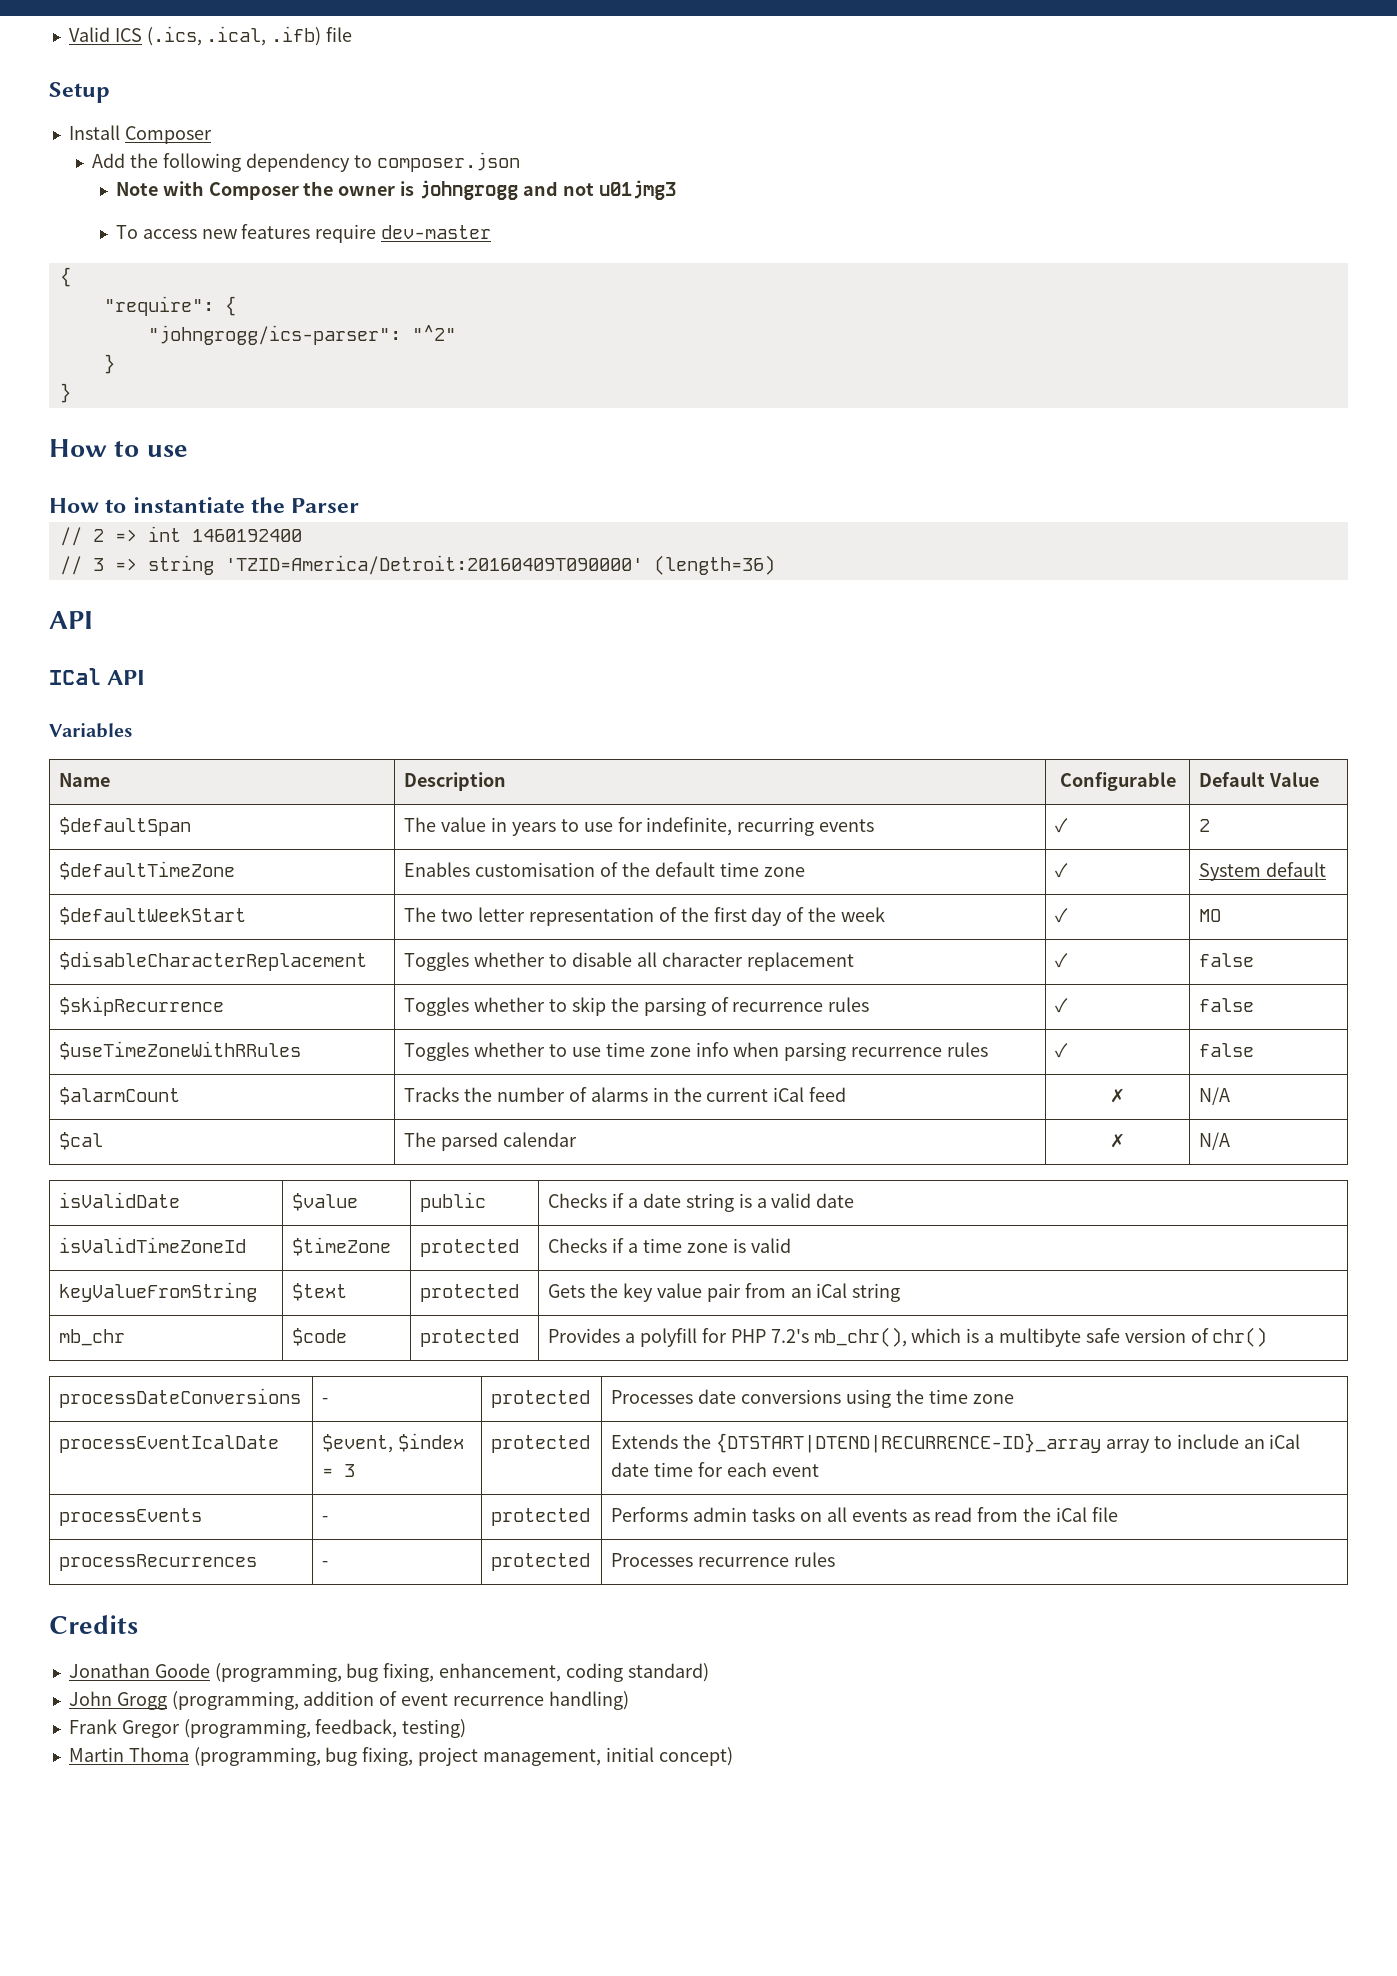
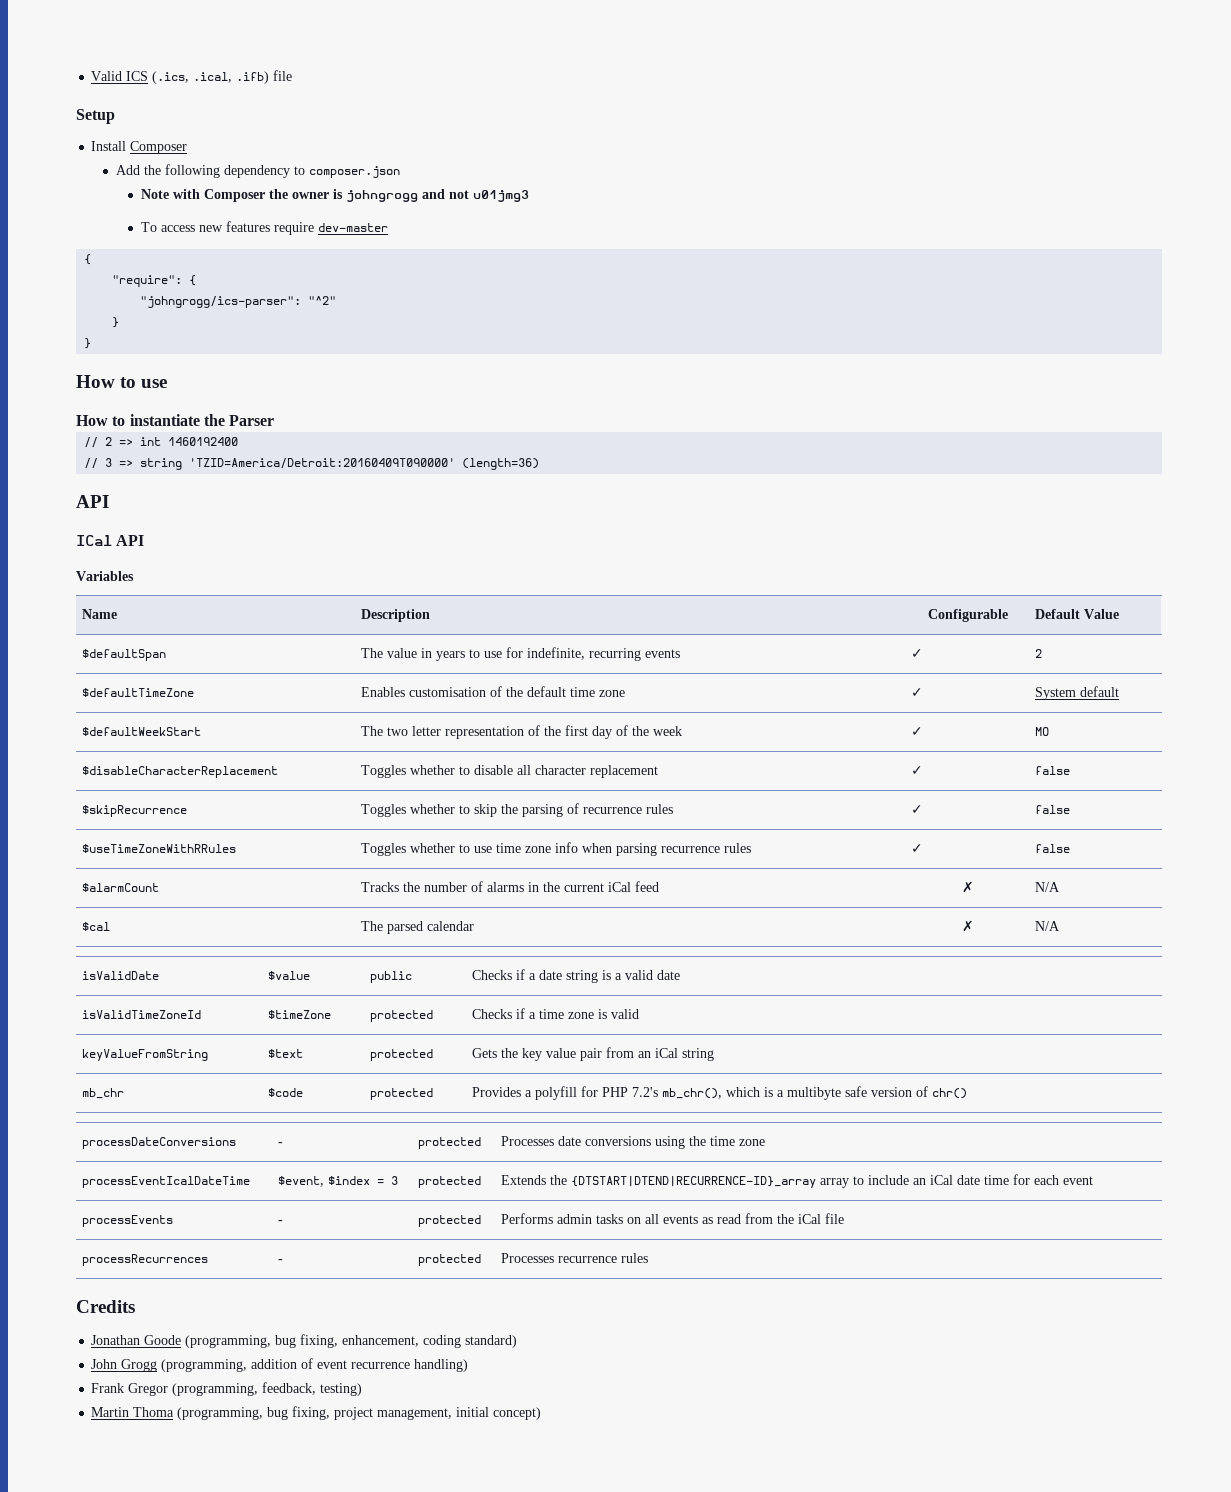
- processEventIcalDate | $event, $index = 3 | protected | Extends the {DTSTART|DTEND|RECURRENCE-ID}_array array to include an iCal date time for each event
+ processEventIcalDateTime | $event, $index = 3 | protected | Extends the {DTSTART|DTEND|RECURRENCE-ID}_array array to include an iCal date time for each event

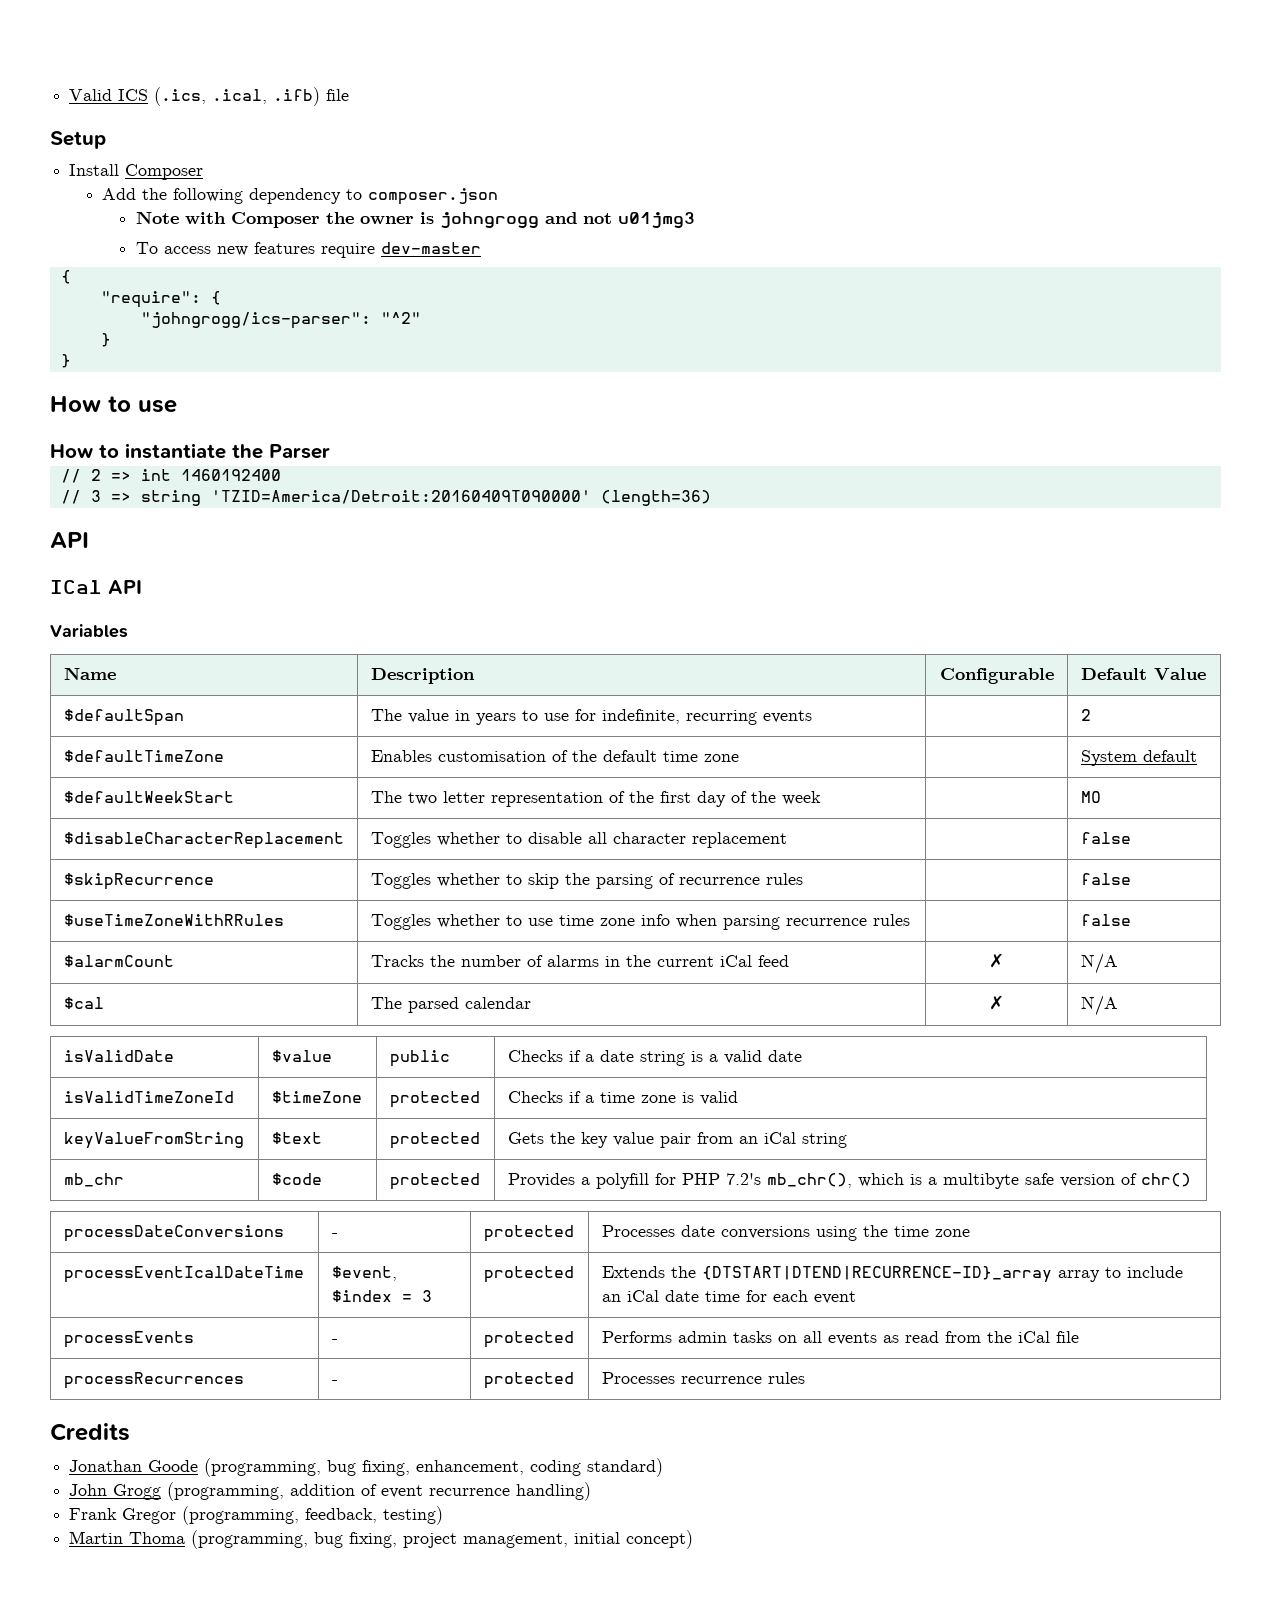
- $defaultSpan | The value in years to use for indefinite, recurring events | ✓ | 2
+ $defaultSpan | The value in years to use for indefinite, recurring events | | 2
- $defaultTimeZone | Enables customisation of the default time zone | ✓ | System default
+ $defaultTimeZone | Enables customisation of the default time zone | | System default
- $defaultWeekStart | The two letter representation of the first day of the week | ✓ | MO
+ $defaultWeekStart | The two letter representation of the first day of the week | | MO
- $disableCharacterReplacement | Toggles whether to disable all character replacement | ✓ | false
+ $disableCharacterReplacement | Toggles whether to disable all character replacement | | false
- $skipRecurrence | Toggles whether to skip the parsing of recurrence rules | ✓ | false
+ $skipRecurrence | Toggles whether to skip the parsing of recurrence rules | | false
- $useTimeZoneWithRRules | Toggles whether to use time zone info when parsing recurrence rules | ✓ | false
+ $useTimeZoneWithRRules | Toggles whether to use time zone info when parsing recurrence rules | | false

